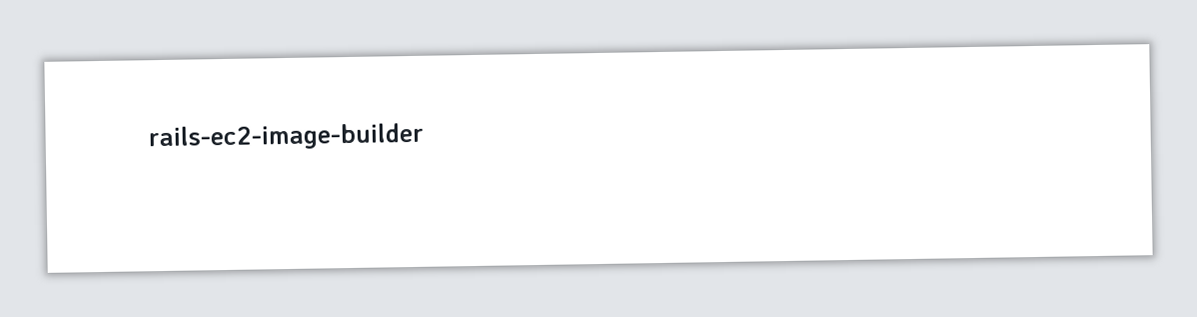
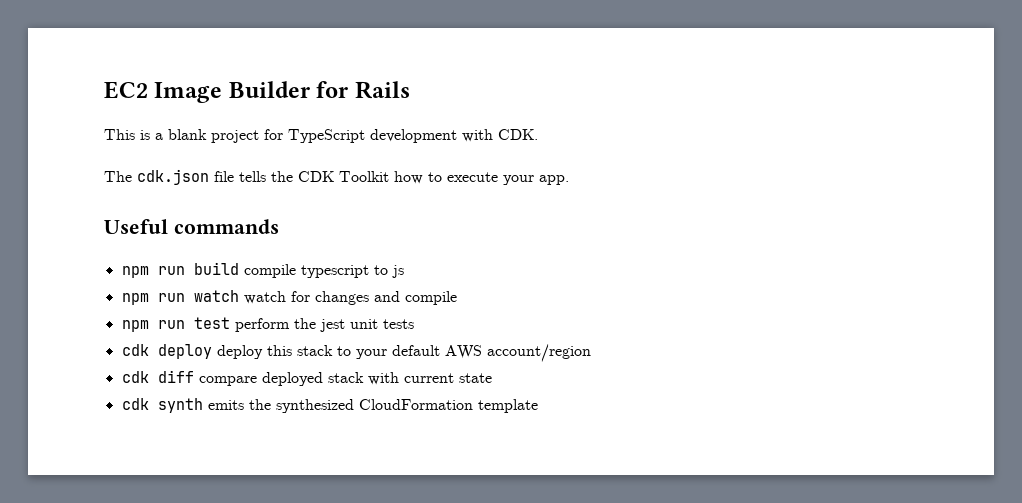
- rails-ec2-image-builder
+ EC2 Image Builder for Rails
+ This is a blank project for TypeScript development with CDK.
+ The cdk.json file tells the CDK Toolkit how to execute your app.
+ Useful commands
+ npm run build compile typescript to js
+ npm run watch watch for changes and compile
+ npm run test perform the jest unit tests
+ cdk deploy deploy this stack to your default AWS account/region
+ cdk diff compare deployed stack with current state
+ cdk synth emits the synthesized CloudFormation template

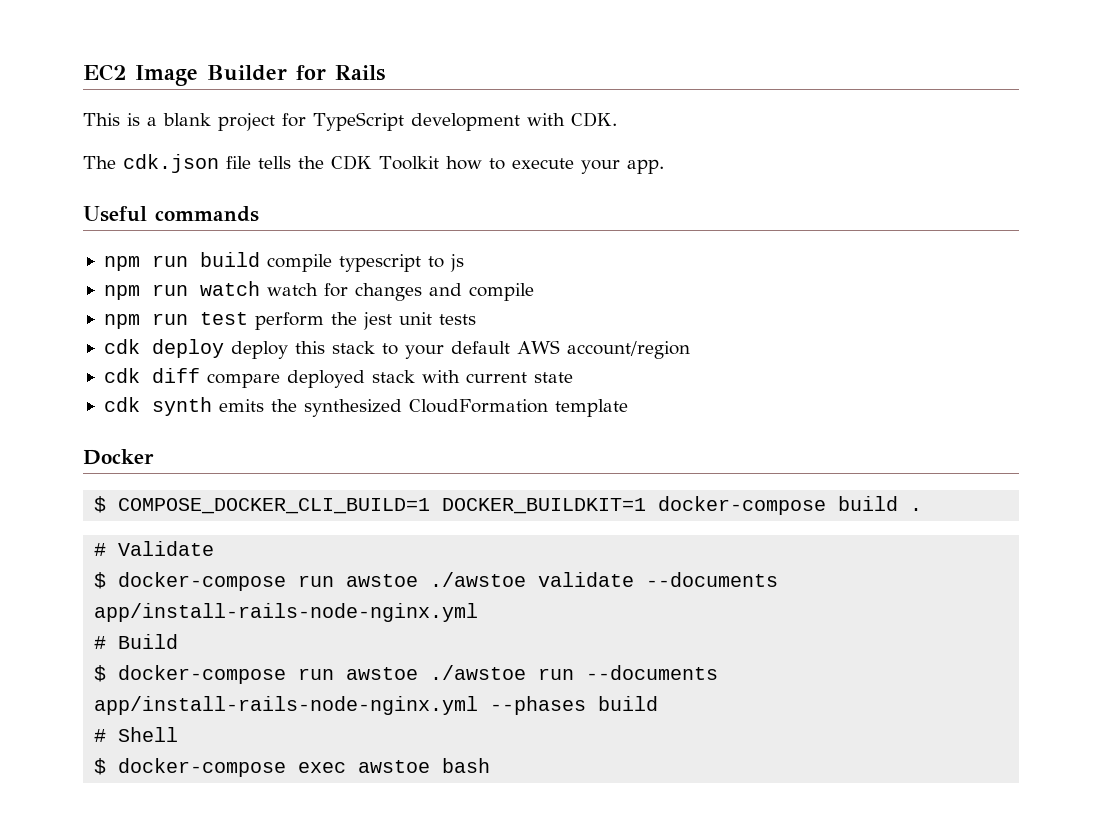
+ Docker
+ $ COMPOSE_DOCKER_CLI_BUILD=1 DOCKER_BUILDKIT=1 docker-compose build .
+ # Validate
+ $ docker-compose run awstoe ./awstoe validate --documents app/install-rails-node-nginx.yml
+ # Build
+ $ docker-compose run awstoe ./awstoe run --documents app/install-rails-node-nginx.yml --phases build
+ # Shell
+ $ docker-compose exec awstoe bash

